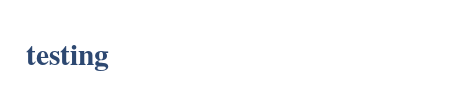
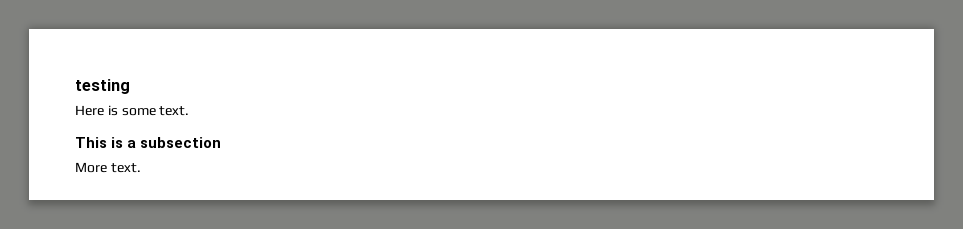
+ Here is some text.
+ This is a subsection
+ More text.

